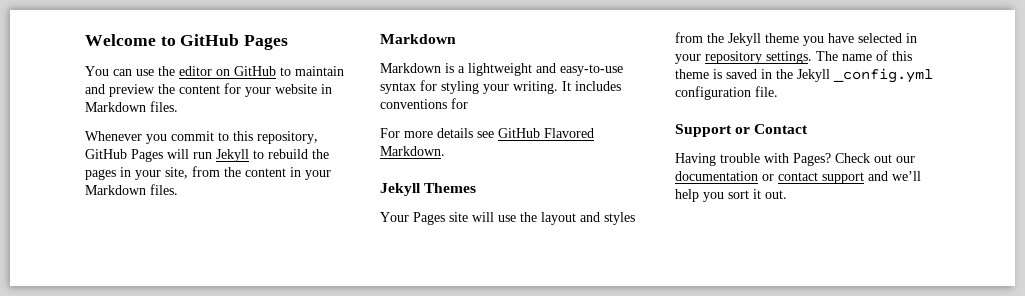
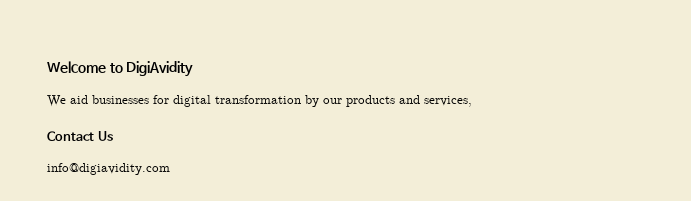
- Welcome to GitHub Pages
- You can use the editor on GitHub to maintain and preview the content for your website in Markdown files.
- Whenever you commit to this repository, GitHub Pages will run Jekyll to rebuild the pages in your site, from the content in your Markdown files.
- Markdown
- Markdown is a lightweight and easy-to-use syntax for styling your writing. It includes conventions for
- For more details see GitHub Flavored Markdown.
- Jekyll Themes
- Your Pages site will use the layout and styles from the Jekyll theme you have selected in your repository settings. The name of this theme is saved in the Jekyll _config.yml configuration file.
- Support or Contact
- Having trouble with Pages? Check out our documentation or contact support and we’ll help you sort it out.
+ Welcome to DigiAvidity
+ We aid businesses for digital transformation by our products and services,
+ Contact Us
+ info@digiavidity.com

